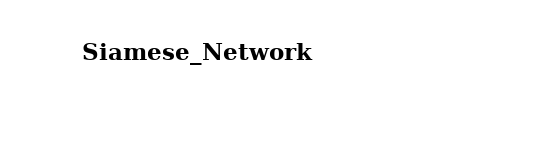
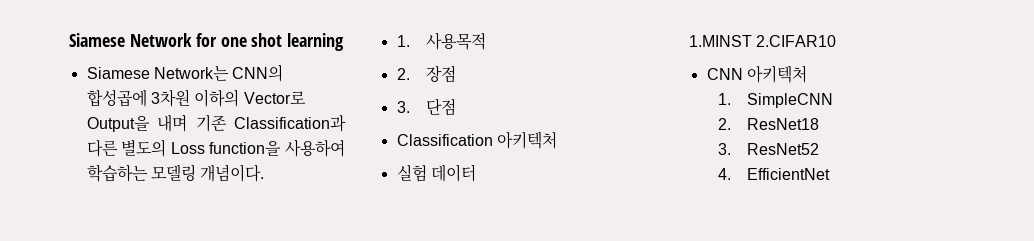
- Siamese_Network
+ Siamese Network for one shot learning
+ Siamese Network는 CNN의 합성곱에 3차원 이하의 Vector로 Output을 내며 기존 Classification과 다른 별도의 Loss function을 사용하여 학습하는 모델링 개념이다.
+ 1. 사용목적
+ 2. 장점
+ 3. 단점
+ Classification 아키텍처
+ 실험 데이터
+ 1.MINST 2.CIFAR10
+ CNN 아키텍처
+ 1. SimpleCNN
+ 2. ResNet18
+ 3. ResNet52
+ 4. EfficientNet

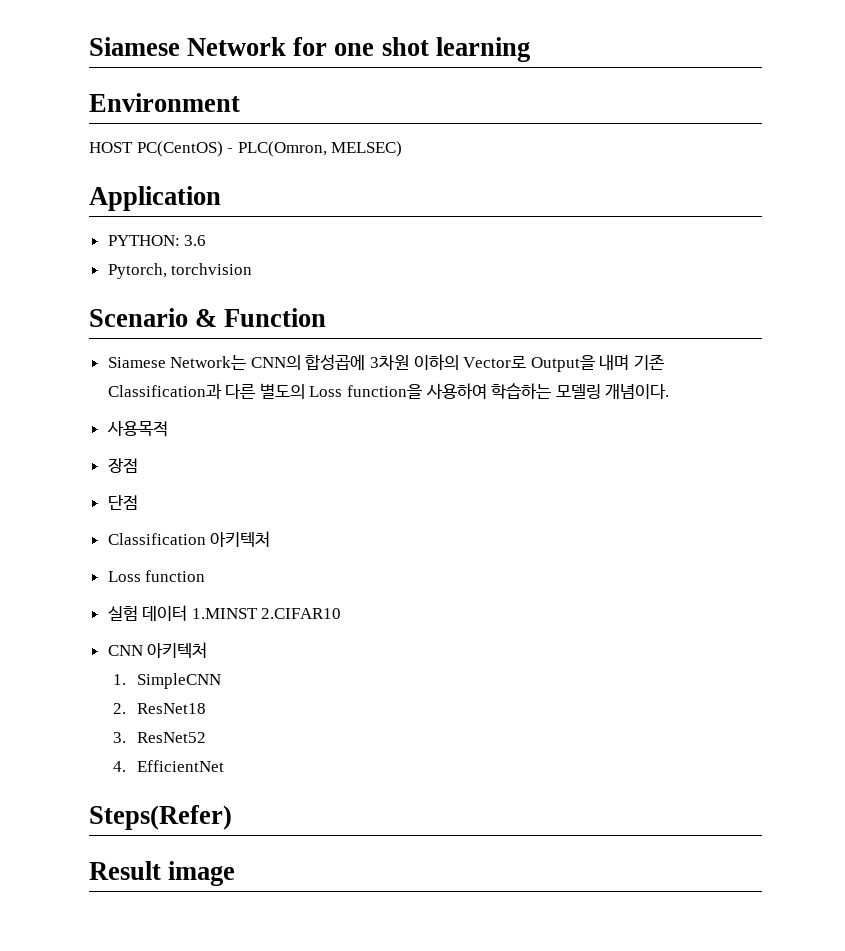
+ Environment
+ HOST PC(CentOS) - PLC(Omron, MELSEC)
+ Application
+ PYTHON: 3.6
+ Pytorch, torchvision
+ Scenario & Function
- 1. 사용목적
+ 사용목적
- 2. 장점
+ 장점
- 3. 단점
+ 단점
+ Loss function
- 실험 데이터
- 1.MINST 2.CIFAR10
+ 실험 데이터 1.MINST 2.CIFAR10
+ Steps(Refer)
+ Result image

